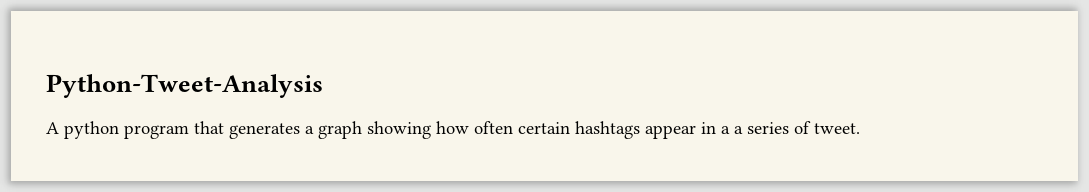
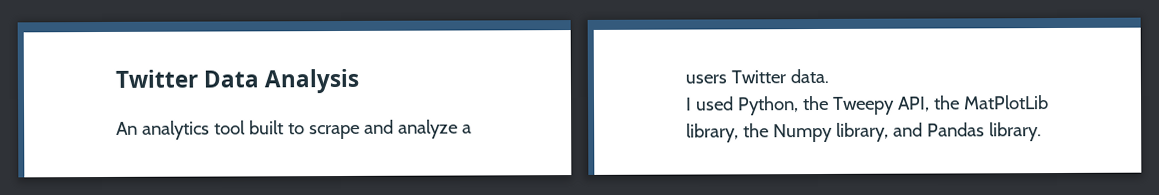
- Python-Tweet-Analysis
- A python program that generates a graph showing how often certain hashtags appear in a a series of tweet.
+ Twitter Data Analysis
+ An analytics tool built to scrape and analyze a users Twitter data.
+ I used Python, the Tweepy API, the MatPlotLib library, the Numpy library, and Pandas library.

